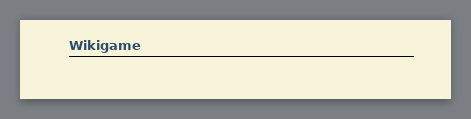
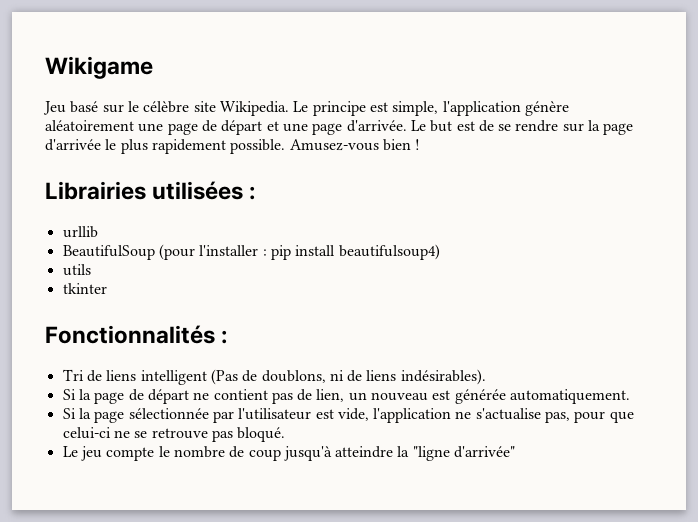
+ Jeu basé sur le célèbre site Wikipedia. Le principe est simple, l'application génère aléatoirement une page de départ et une page d'arrivée. Le but est de se rendre sur la page d'arrivée le plus rapidement possible. Amusez-vous bien !
+ Librairies utilisées :
+ urllib
+ BeautifulSoup (pour l'installer : pip install beautifulsoup4)
+ utils
+ tkinter
+ Fonctionnalités :
+ Tri de liens intelligent (Pas de doublons, ni de liens indésirables).
+ Si la page de départ ne contient pas de lien, un nouveau est générée automatiquement.
+ Si la page sélectionnée par l'utilisateur est vide, l'application ne s'actualise pas, pour que celui-ci ne se retrouve pas bloqué.
+ Le jeu compte le nombre de coup jusqu'à atteindre la "ligne d'arrivée"

